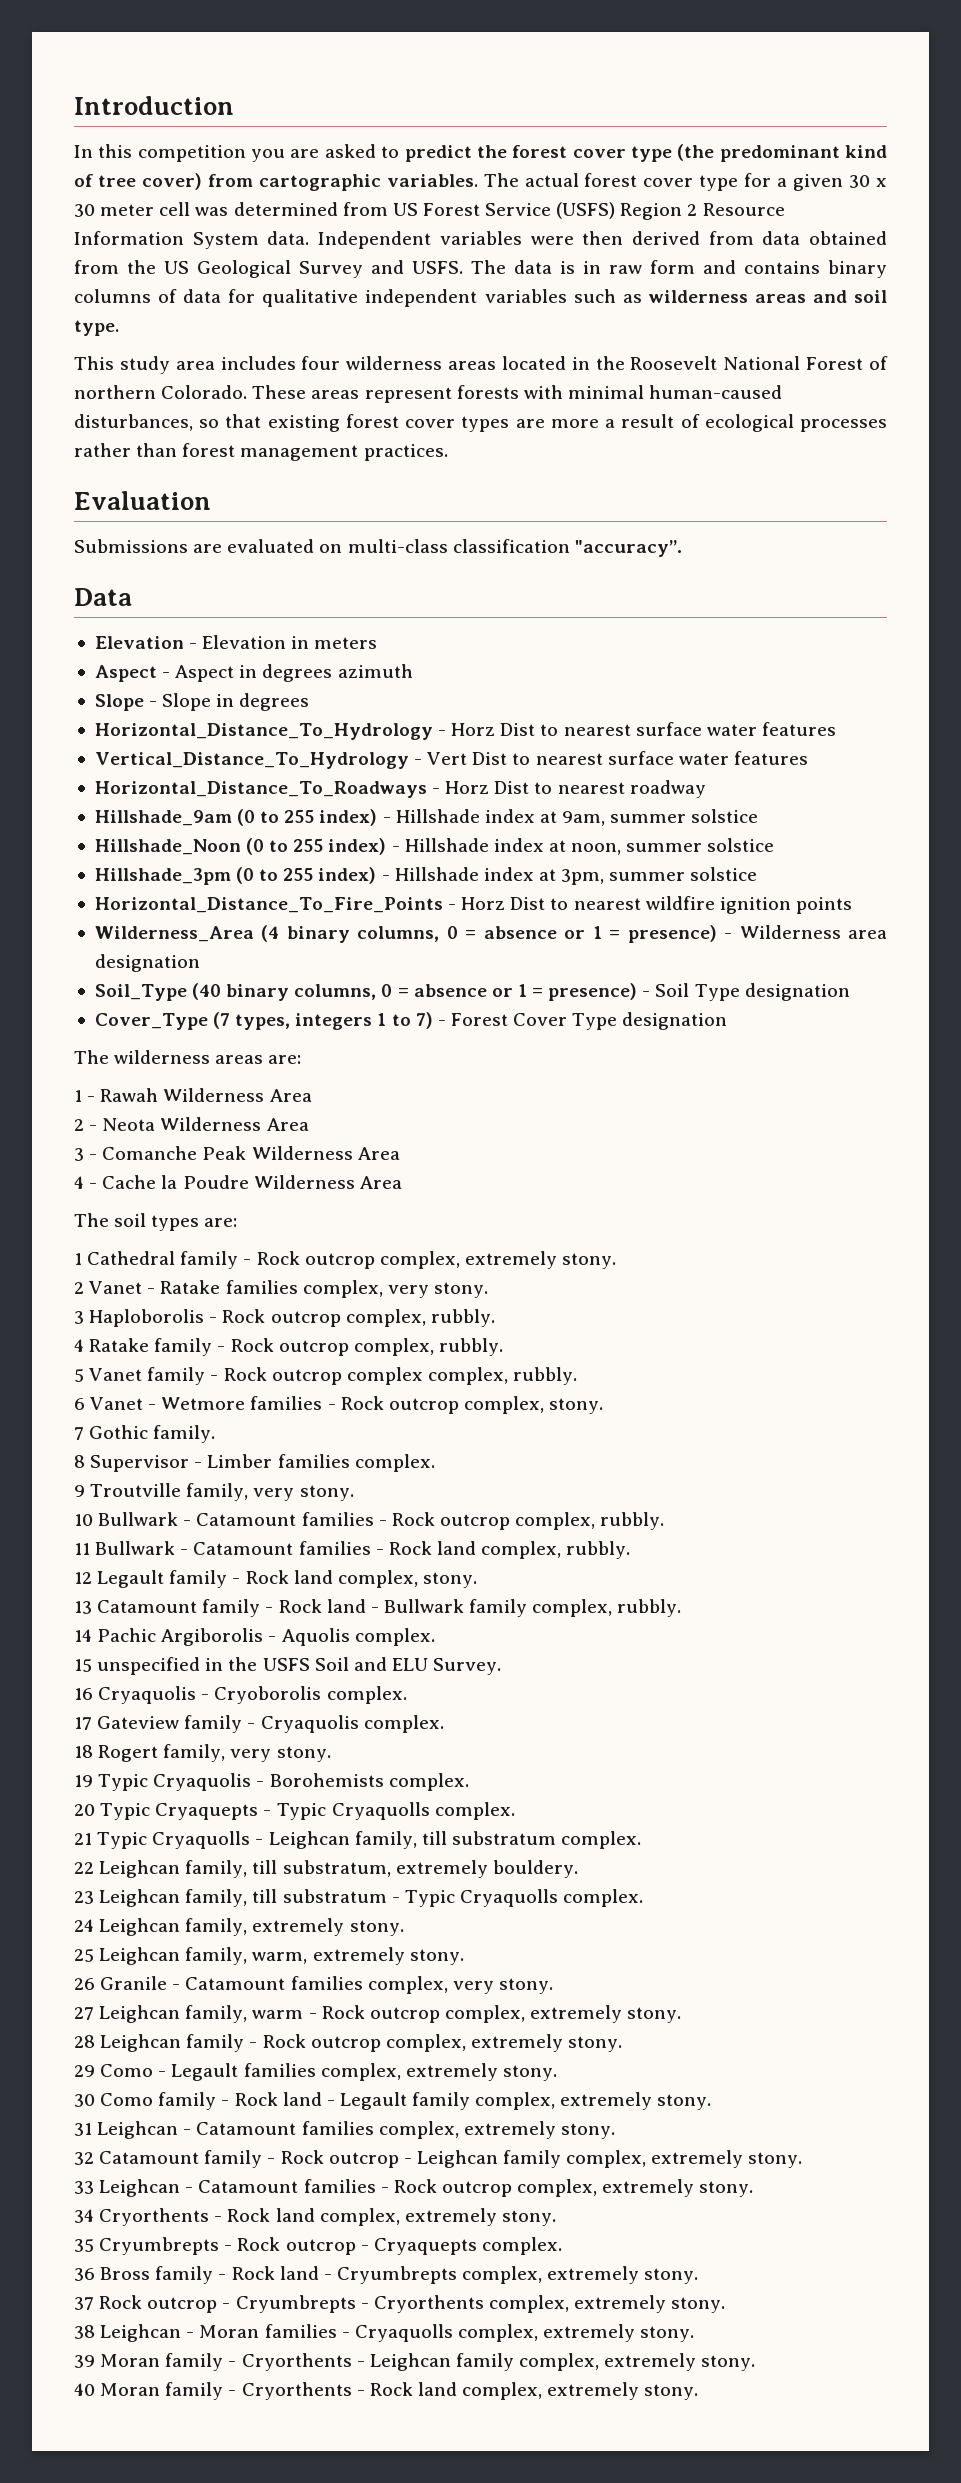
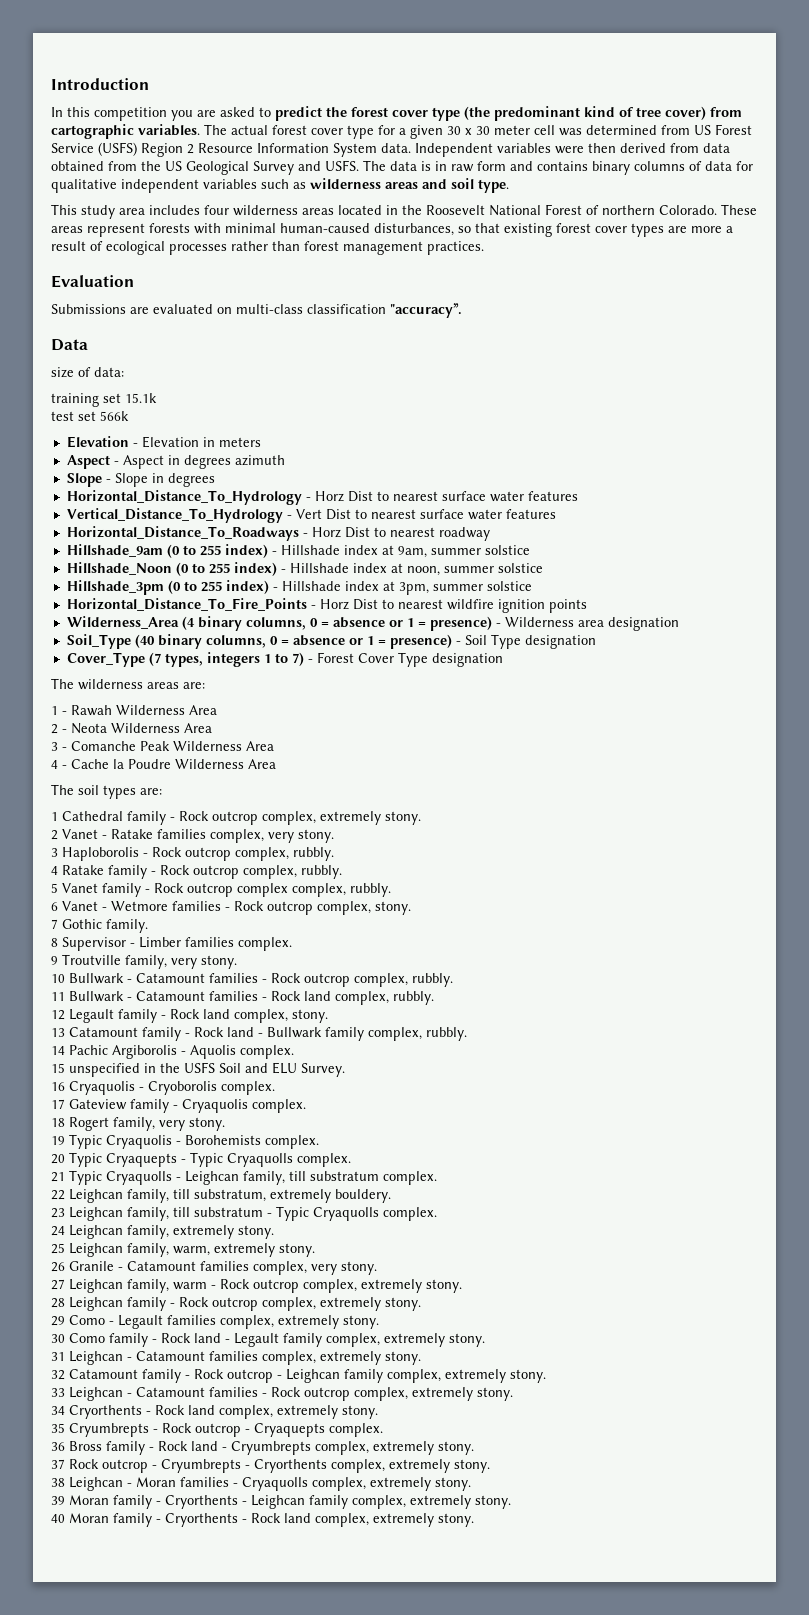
+ size of data:
+ training set 15.1k
+ test set 566k

